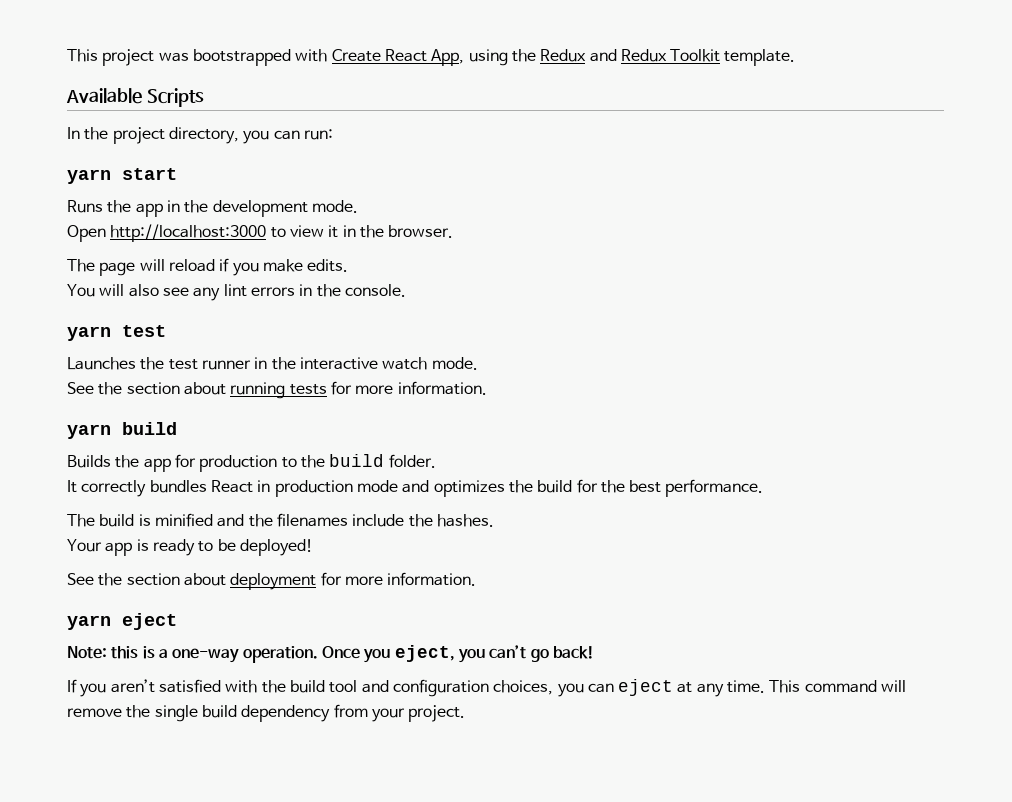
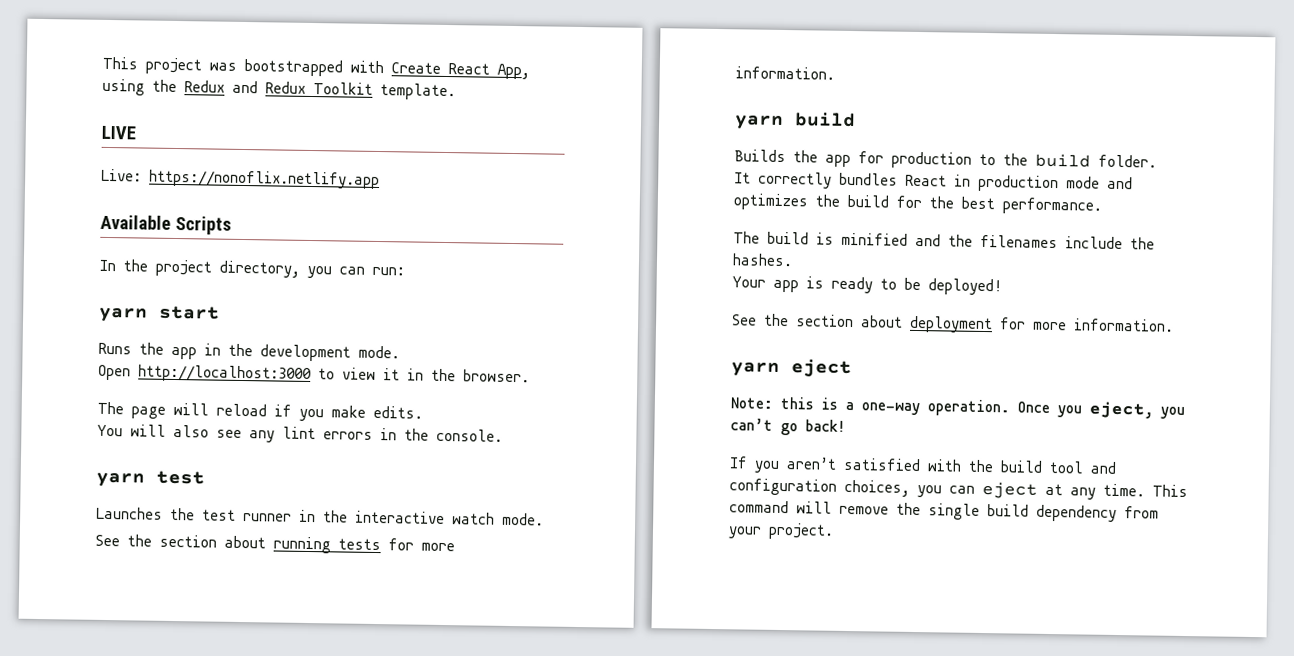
+ LIVE
+ Live: https://nonoflix.netlify.app

